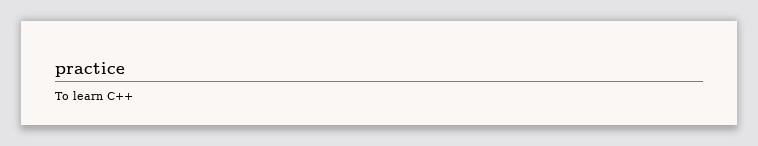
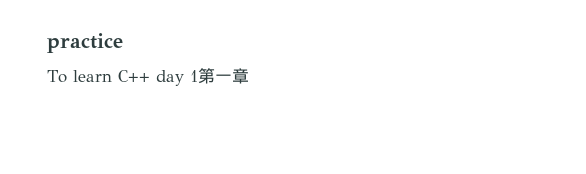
- To learn C++
+ To learn C++ day 1第一章

